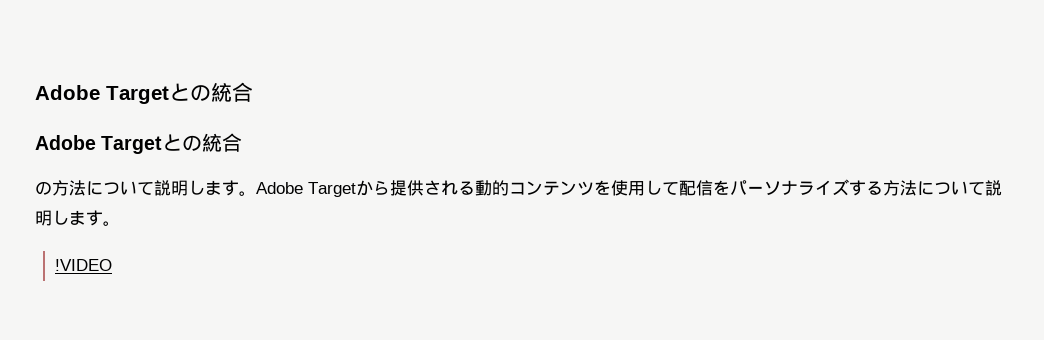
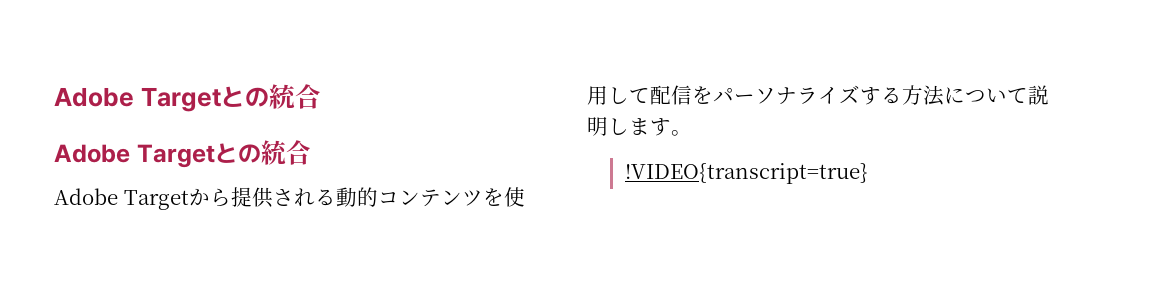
- の方法について説明します。
- !VIDEO
+ !VIDEO{transcript=true}

